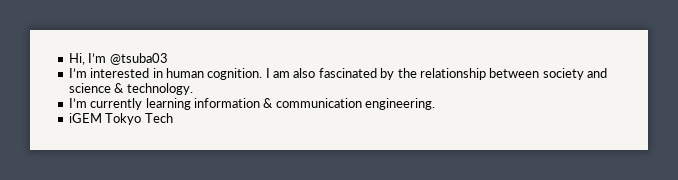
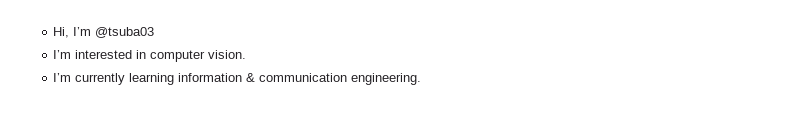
- I’m interested in human cognition. I am also fascinated by the relationship between society and science & technology.
+ I’m interested in computer vision.
- iGEM Tokyo Tech

